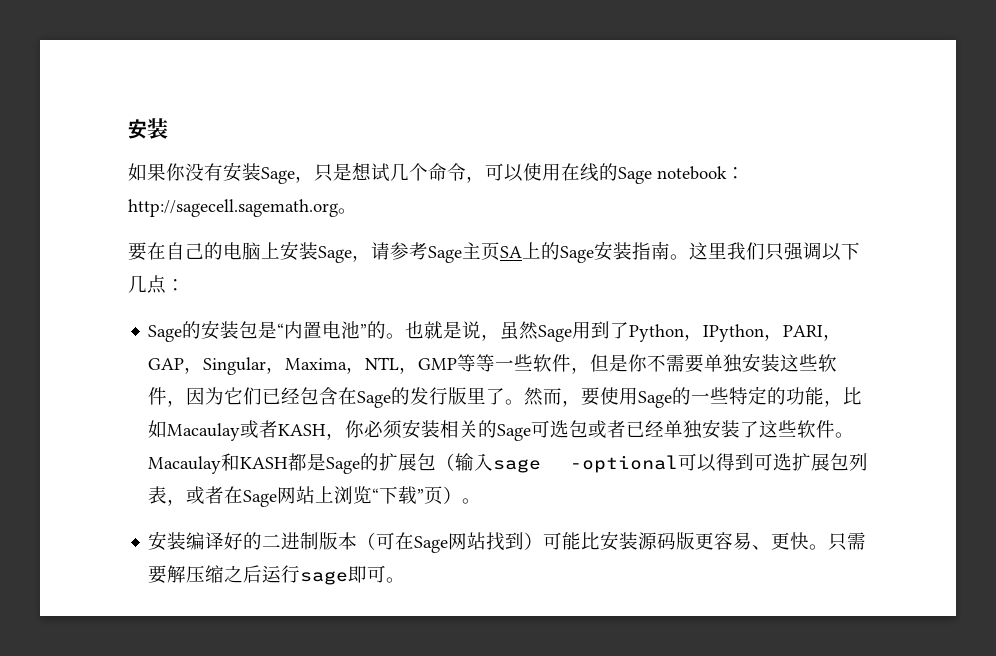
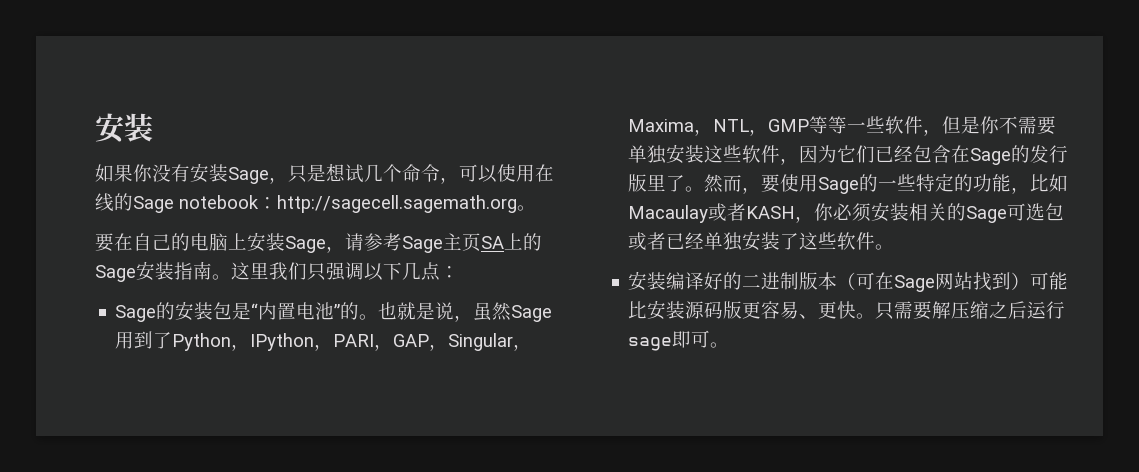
- Macaulay和KASH都是Sage的扩展包（输入sage -optional可以得到可选扩展包列表，或者在Sage网站上浏览“下载”页）。

